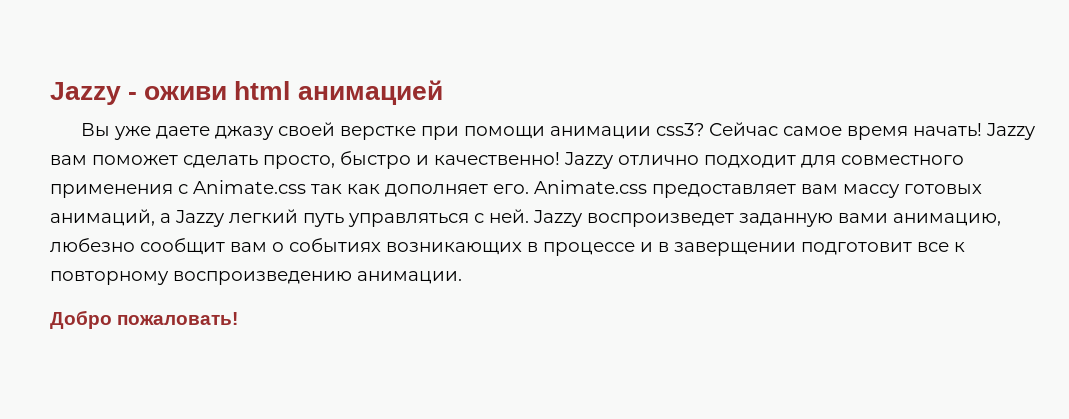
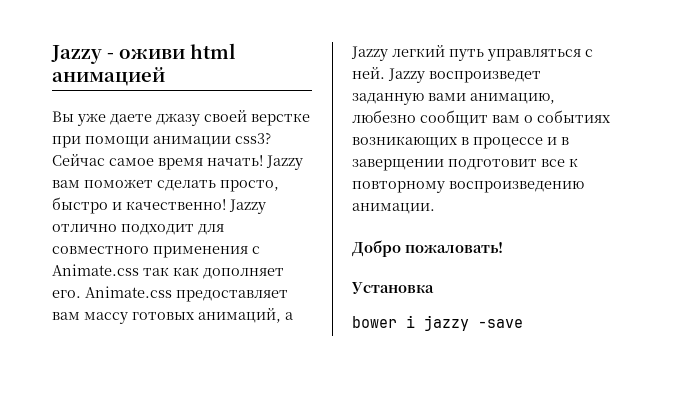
+ Установка
+ bower i jazzy -save

